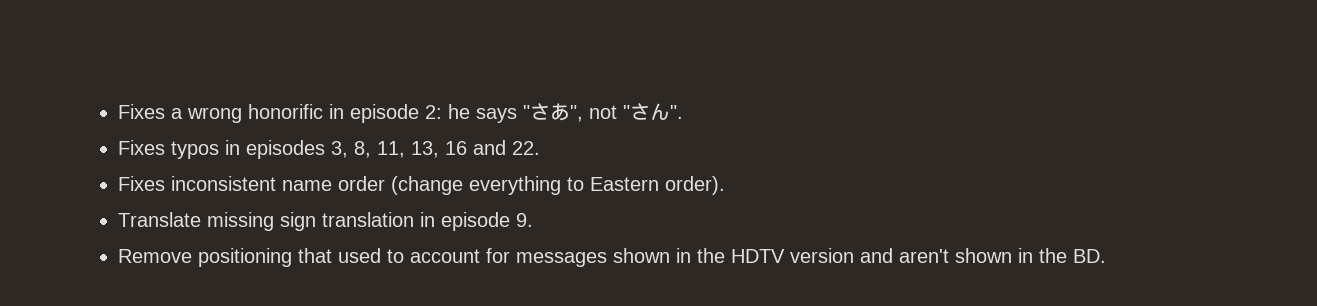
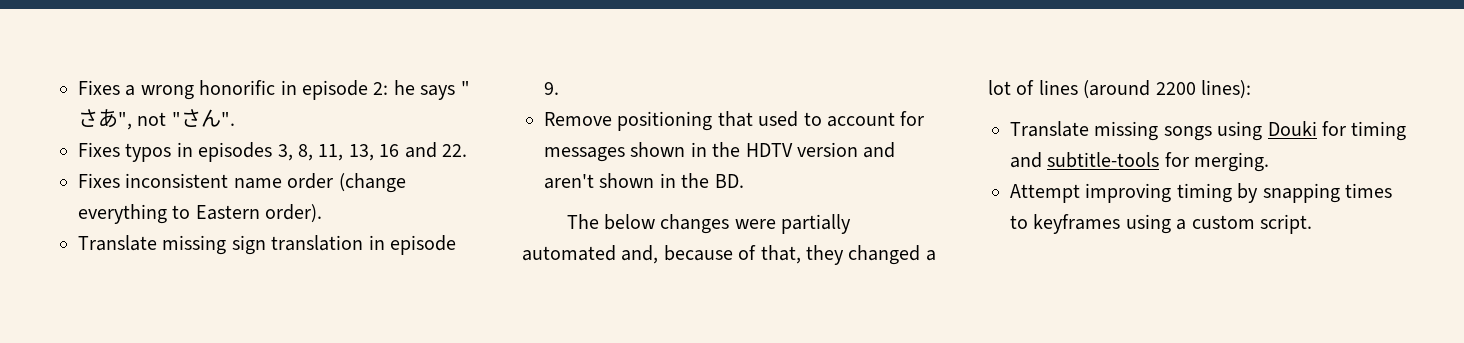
+ The below changes were partially automated and, because of that, they changed a lot of lines (around 2200 lines):
+ Translate missing songs using Douki for timing and subtitle-tools for merging.
+ Attempt improving timing by snapping times to keyframes using a custom script.

